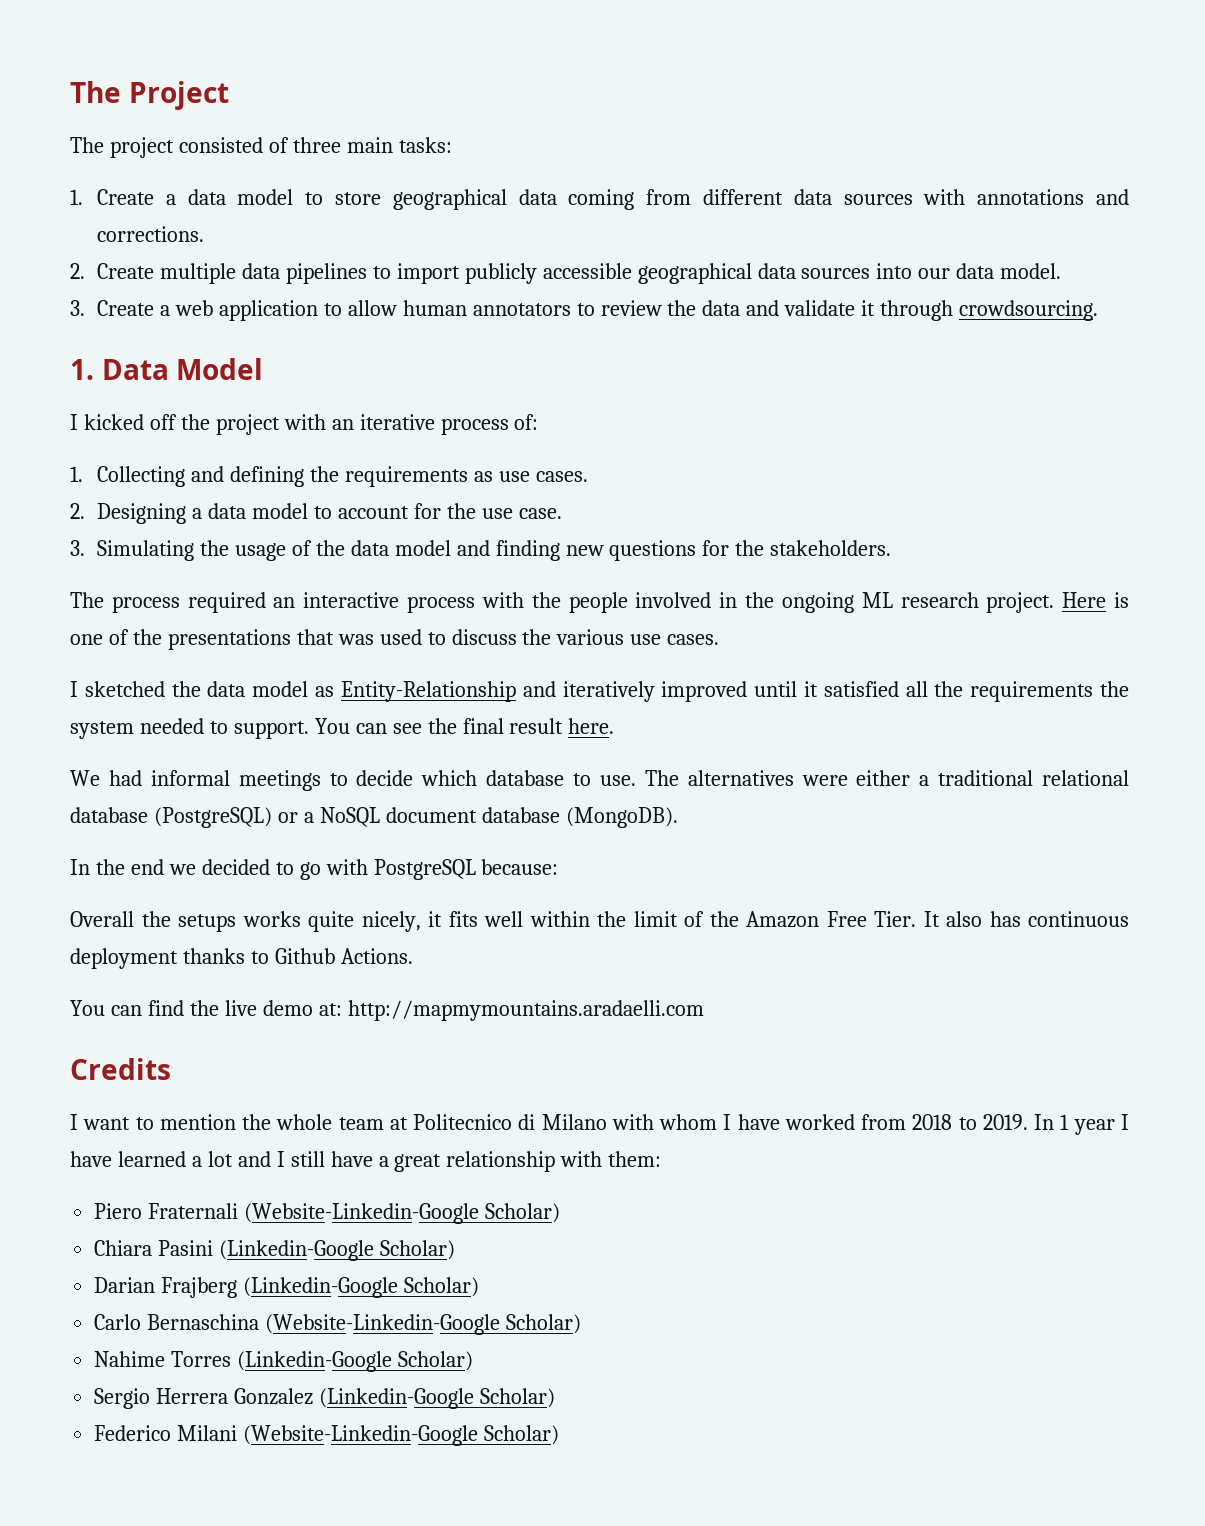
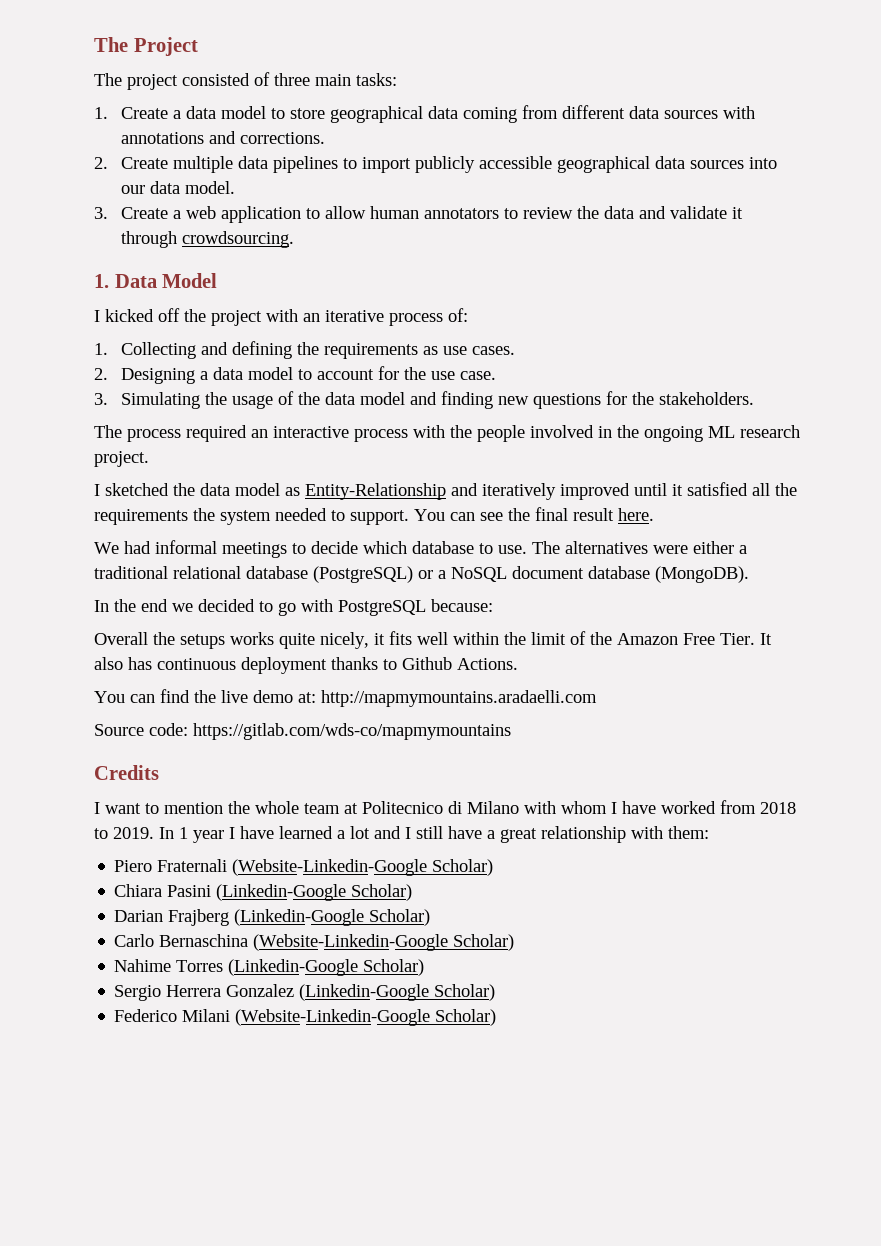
- Here is one of the presentations that was used to discuss the various use cases.
+ Source code: https://gitlab.com/wds-co/mapmymountains

